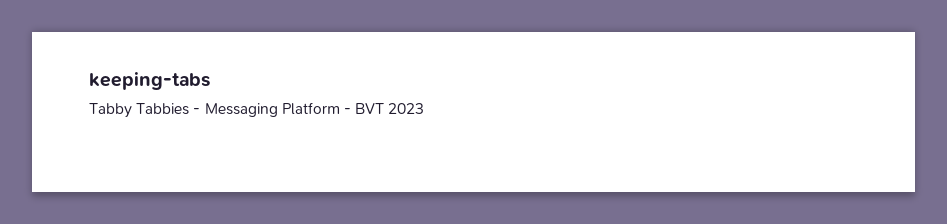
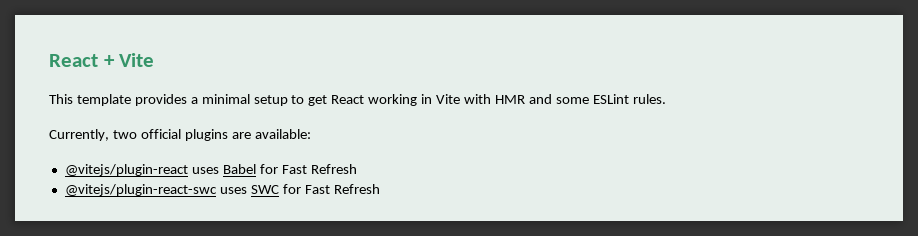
- keeping-tabs
- Tabby Tabbies - Messaging Platform - BVT 2023
+ React + Vite
+ This template provides a minimal setup to get React working in Vite with HMR and some ESLint rules.
+ Currently, two official plugins are available:
+ @vitejs/plugin-react uses Babel for Fast Refresh
+ @vitejs/plugin-react-swc uses SWC for Fast Refresh

